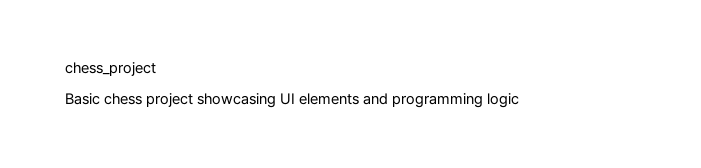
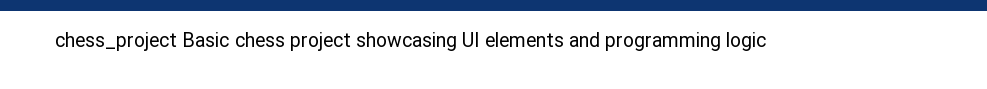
- chess_project
- Basic chess project showcasing UI elements and programming logic
+ chess_project Basic chess project showcasing UI elements and programming logic

